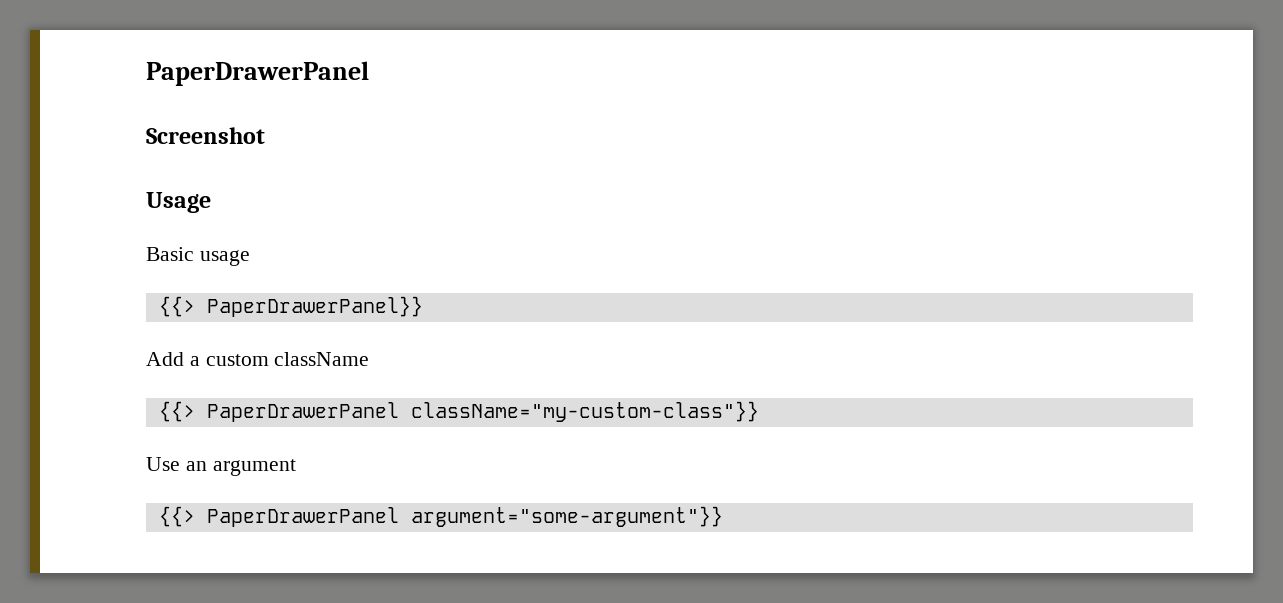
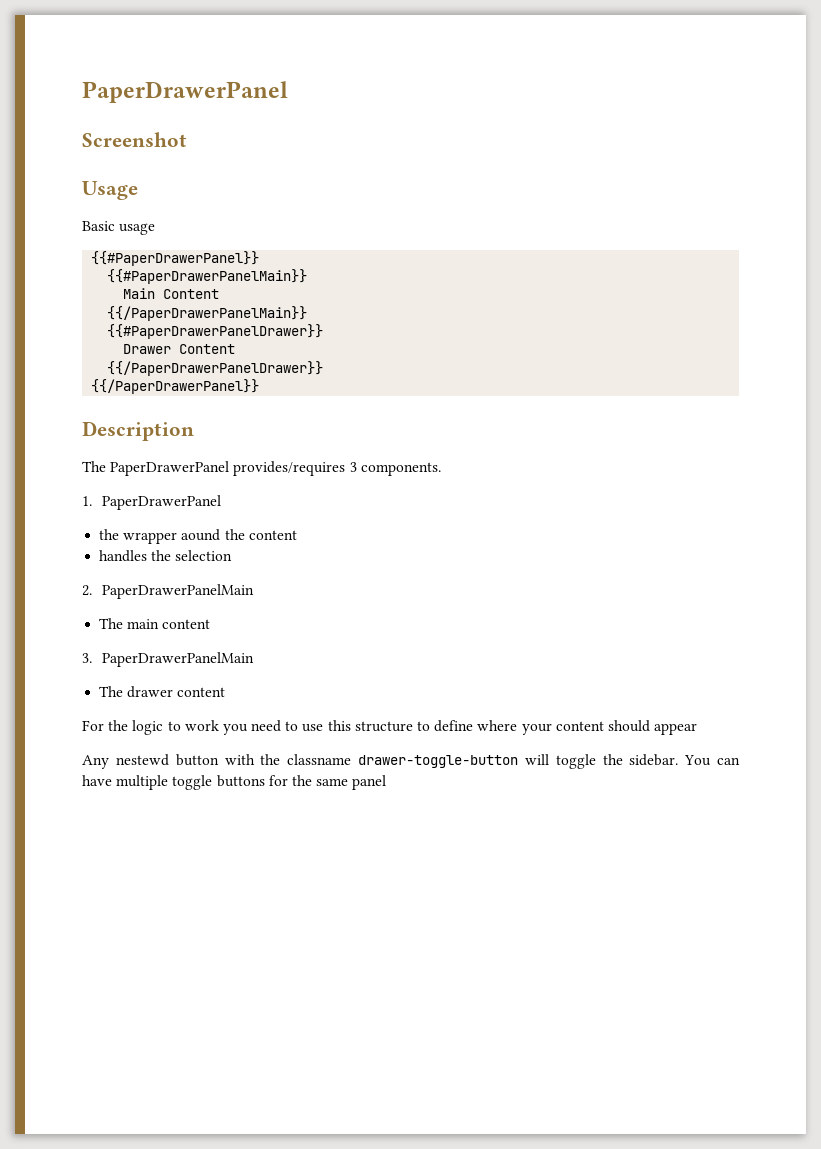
- {{> PaperDrawerPanel}}
- Add a custom className
- {{> PaperDrawerPanel className="my-custom-class"}}
- Use an argument
- {{> PaperDrawerPanel argument="some-argument"}}
+ {{#PaperDrawerPanel}}
+ {{#PaperDrawerPanelMain}}
+ Main Content
+ {{/PaperDrawerPanelMain}}
+ {{#PaperDrawerPanelDrawer}}
+ Drawer Content
+ {{/PaperDrawerPanelDrawer}}
+ {{/PaperDrawerPanel}}
+ Description
+ The PaperDrawerPanel provides/requires 3 components.
+ 1. PaperDrawerPanel
+ the wrapper aound the content
+ handles the selection
+ 2. PaperDrawerPanelMain
+ The main content
+ 3. PaperDrawerPanelMain
+ The drawer content
+ For the logic to work you need to use this structure to define where your content should appear
+ Any nestewd button with the classname drawer-toggle-button will toggle the sidebar. You can have multiple toggle buttons for the same panel

